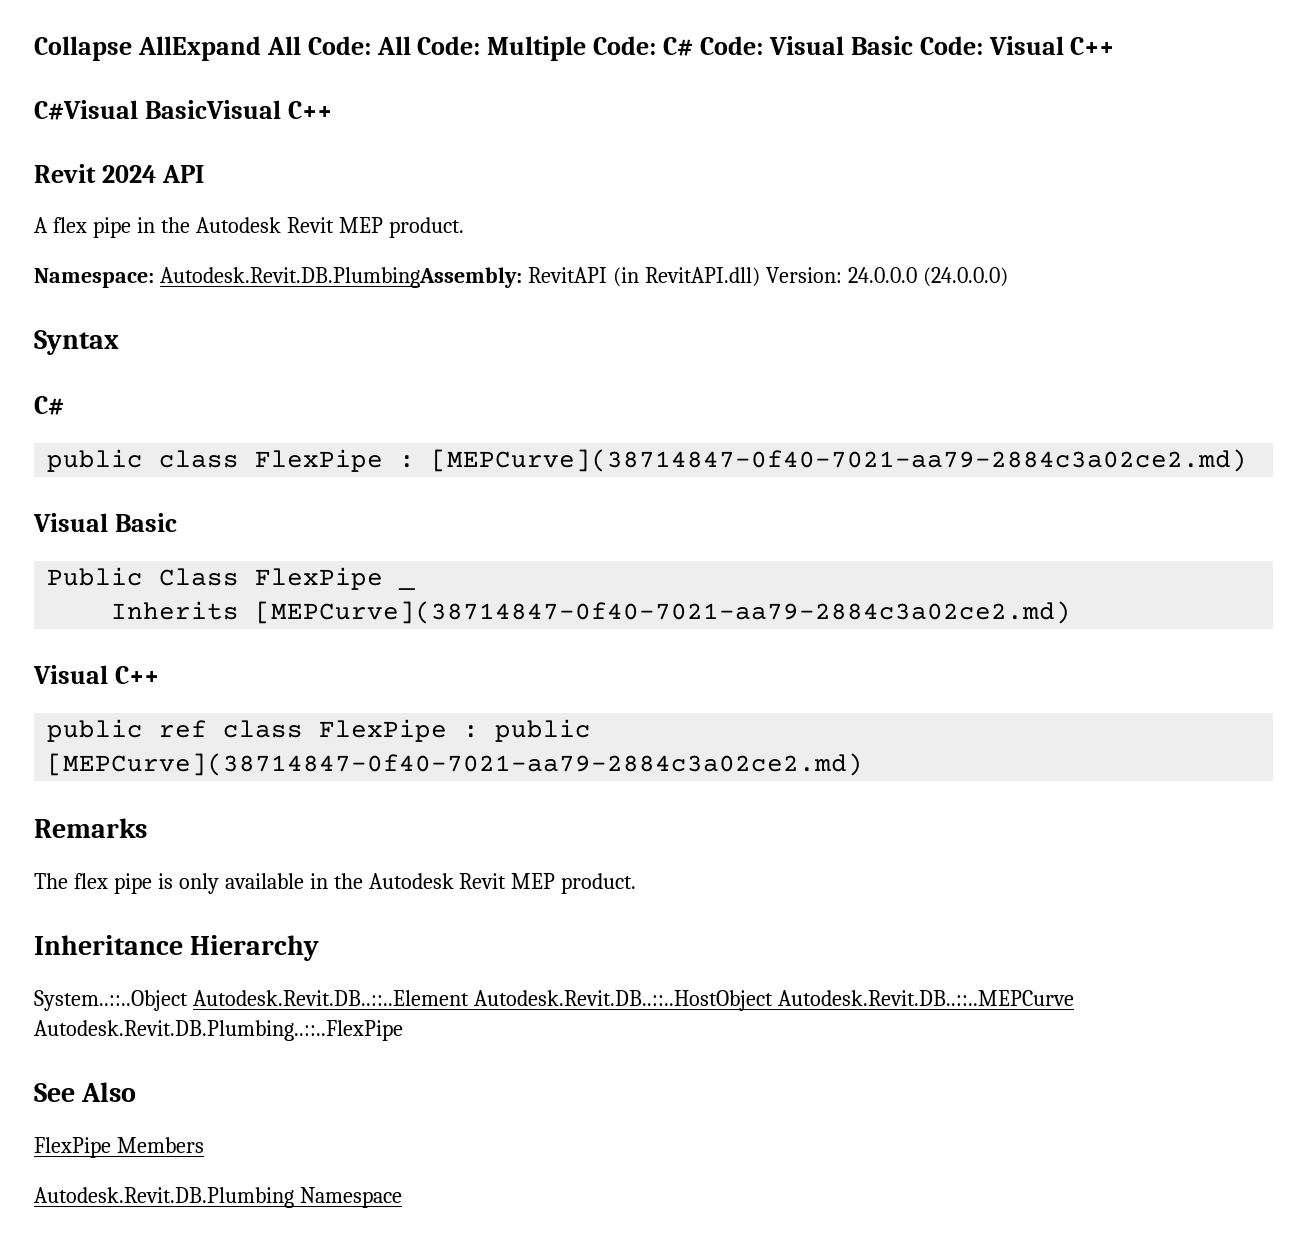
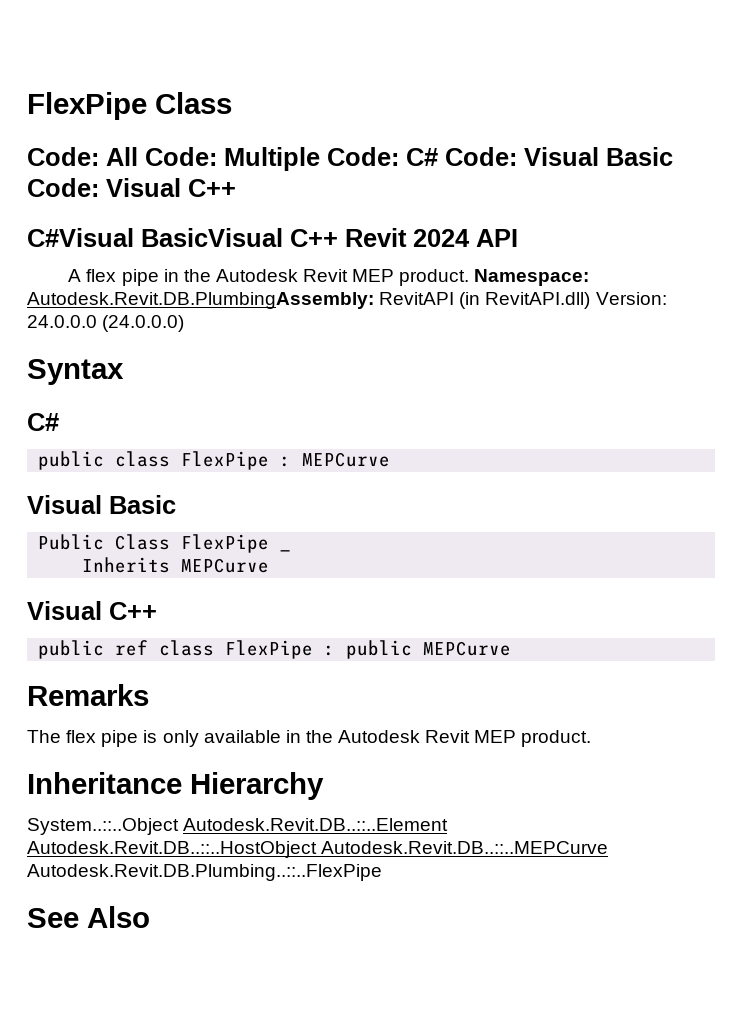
- Collapse AllExpand All Code: All Code: Multiple Code: C# Code: Visual Basic Code: Visual C++
+ FlexPipe Class
+ Code: All Code: Multiple Code: C# Code: Visual Basic Code: Visual C++
- C#Visual BasicVisual C++
- Revit 2024 API
+ C#Visual BasicVisual C++ Revit 2024 API
- A flex pipe in the Autodesk Revit MEP product.
- Namespace: Autodesk.Revit.DB.PlumbingAssembly: RevitAPI (in RevitAPI.dll) Version: 24.0.0.0 (24.0.0.0)
+ A flex pipe in the Autodesk Revit MEP product. Namespace: Autodesk.Revit.DB.PlumbingAssembly: RevitAPI (in RevitAPI.dll) Version: 24.0.0.0 (24.0.0.0)
- public class FlexPipe : [MEPCurve](38714847-0f40-7021-aa79-2884c3a02ce2.md)
+ public class FlexPipe : MEPCurve
- Inherits [MEPCurve](38714847-0f40-7021-aa79-2884c3a02ce2.md)
+ Inherits MEPCurve
- public ref class FlexPipe : public [MEPCurve](38714847-0f40-7021-aa79-2884c3a02ce2.md)
+ public ref class FlexPipe : public MEPCurve
- FlexPipe Members
- Autodesk.Revit.DB.Plumbing Namespace

